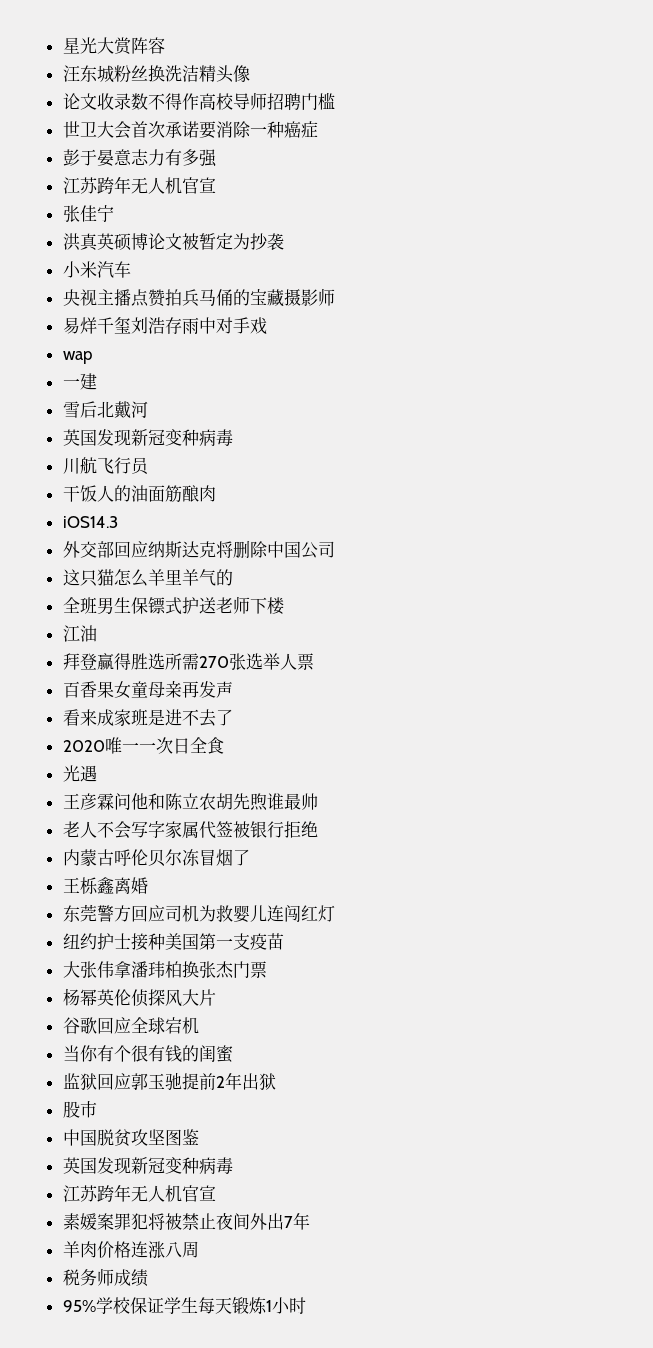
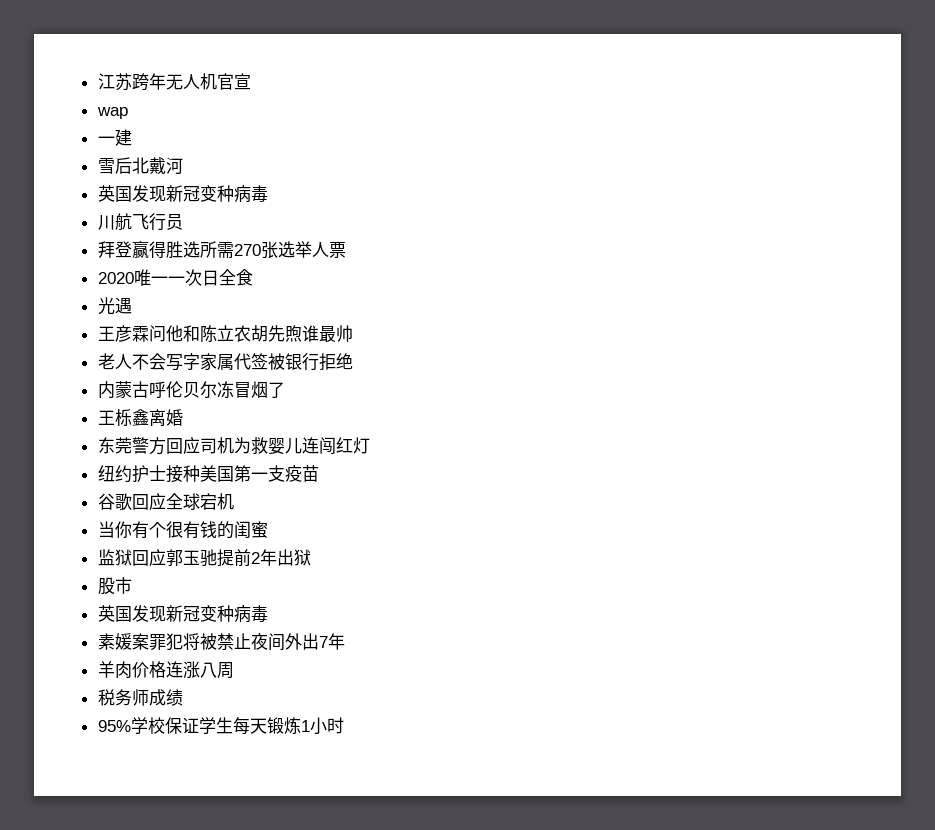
- 星光大赏阵容
- 汪东城粉丝换洗洁精头像
- 论文收录数不得作高校导师招聘门槛
- 世卫大会首次承诺要消除一种癌症
- 彭于晏意志力有多强
  江苏跨年无人机官宣
- 张佳宁
- 洪真英硕博论文被暂定为抄袭
- 小米汽车
- 央视主播点赞拍兵马俑的宝藏摄影师
- 易烊千玺刘浩存雨中对手戏
- 干饭人的油面筋酿肉
- iOS14.3
- 外交部回应纳斯达克将删除中国公司
- 这只猫怎么羊里羊气的
- 全班男生保镖式护送老师下楼
- 江油
- 百香果女童母亲再发声
- 看来成家班是进不去了
- 大张伟拿潘玮柏换张杰门票
- 杨幂英伦侦探风大片
  股市
- 中国脱贫攻坚图鉴
  英国发现新冠变种病毒
- 江苏跨年无人机官宣

